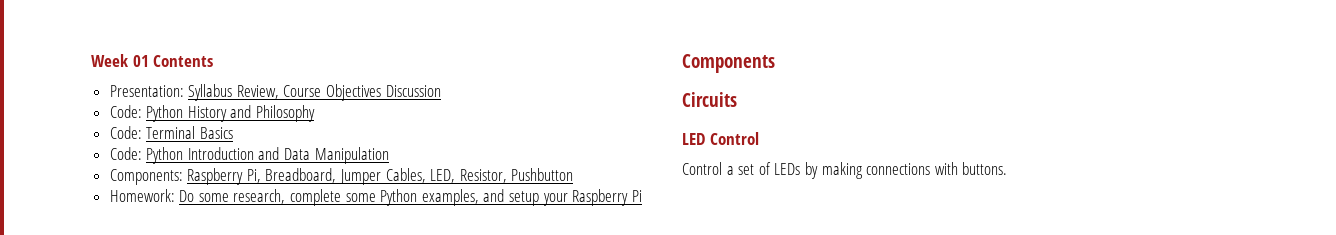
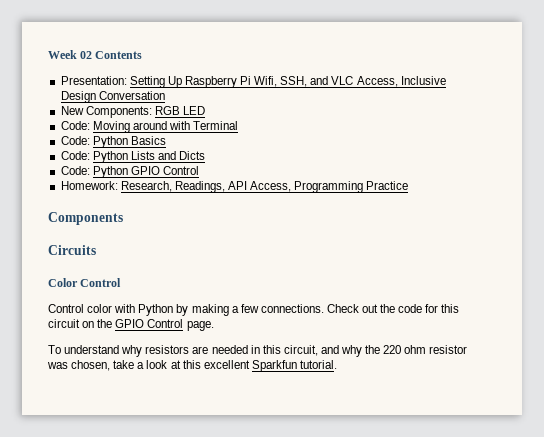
- Week 01 Contents
+ Week 02 Contents
- Presentation: Syllabus Review, Course Objectives Discussion
- Code: Python History and Philosophy
- Code: Terminal Basics
- Code: Python Introduction and Data Manipulation
- Components: Raspberry Pi, Breadboard, Jumper Cables, LED, Resistor, Pushbutton
- Homework: Do some research, complete some Python examples, and setup your Raspberry Pi
+ Presentation: Setting Up Raspberry Pi Wifi, SSH, and VLC Access, Inclusive Design Conversation
+ New Components: RGB LED
+ Code: Moving around with Terminal
+ Code: Python Basics
+ Code: Python Lists and Dicts
+ Code: Python GPIO Control
+ Homework: Research, Readings, API Access, Programming Practice
- LED Control
+ Color Control
- Control a set of LEDs by making connections with buttons.
+ Control color with Python by making a few connections. Check out the code for this circuit on the GPIO Control page.
+ To understand why resistors are needed in this circuit, and why the 220 ohm resistor was chosen, take a look at this excellent Sparkfun tutorial.

